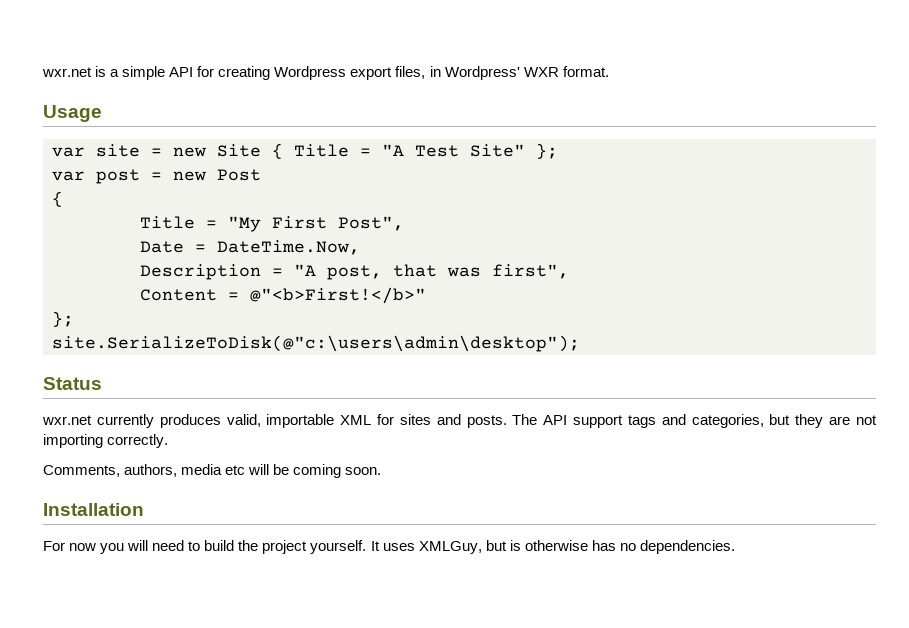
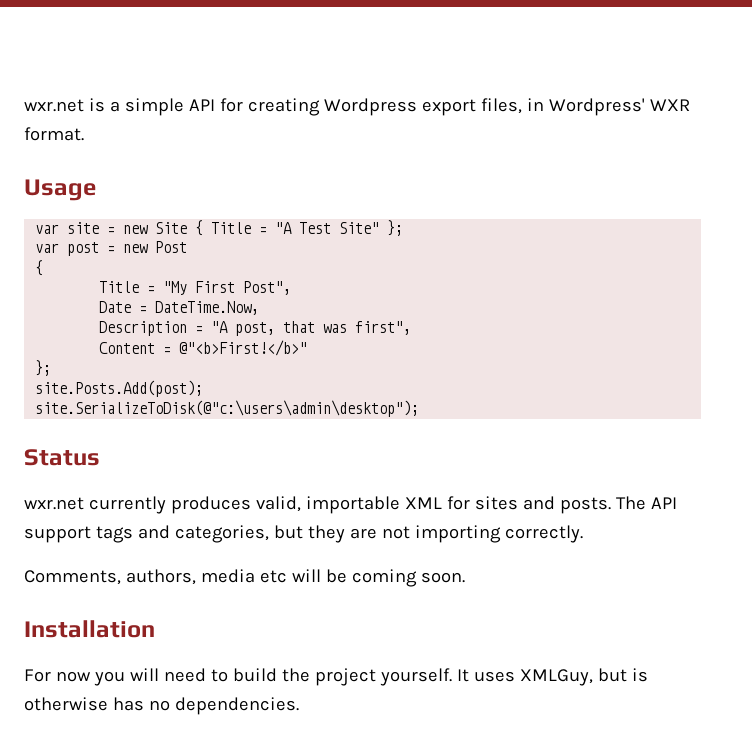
+ site.Posts.Add(post);

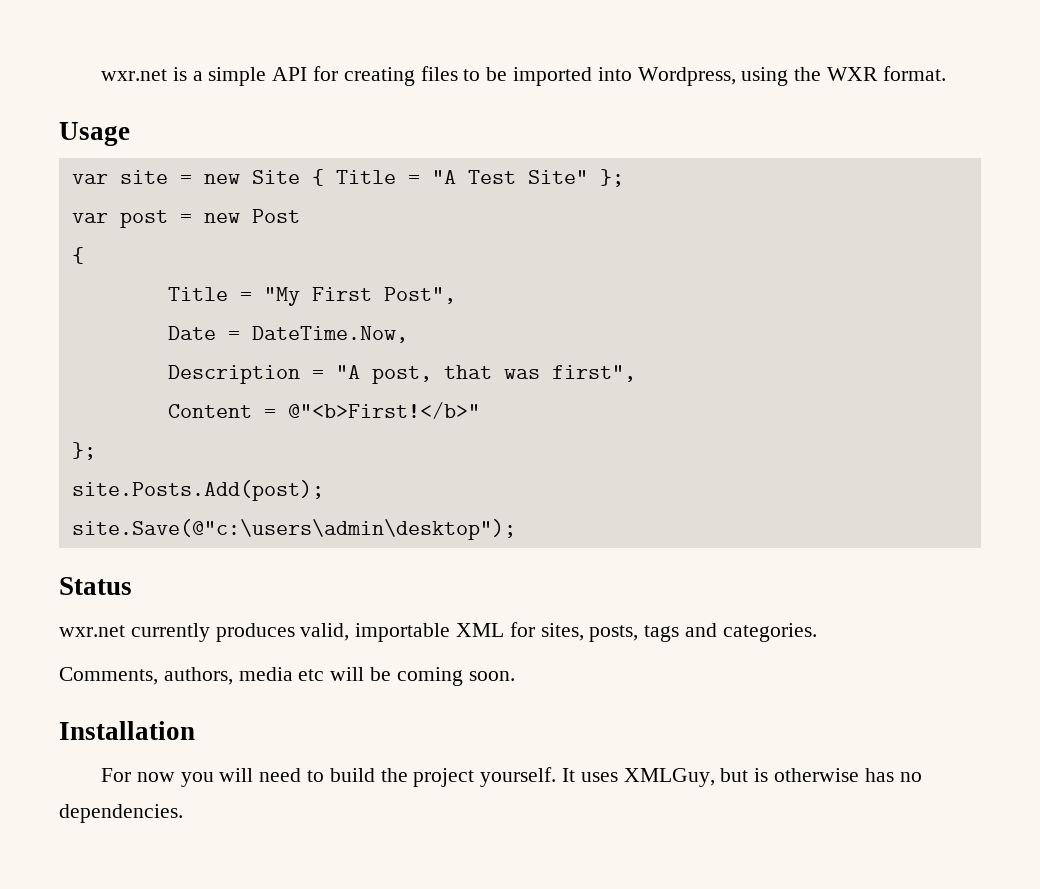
- wxr.net is a simple API for creating Wordpress export files, in Wordpress' WXR format.
+ wxr.net is a simple API for creating files to be imported into Wordpress, using the WXR format.
- site.SerializeToDisk(@"c:\users\admin\desktop");
+ site.Save(@"c:\users\admin\desktop");
- wxr.net currently produces valid, importable XML for sites and posts. The API support tags and categories, but they are not importing correctly.
+ wxr.net currently produces valid, importable XML for sites, posts, tags and categories.

